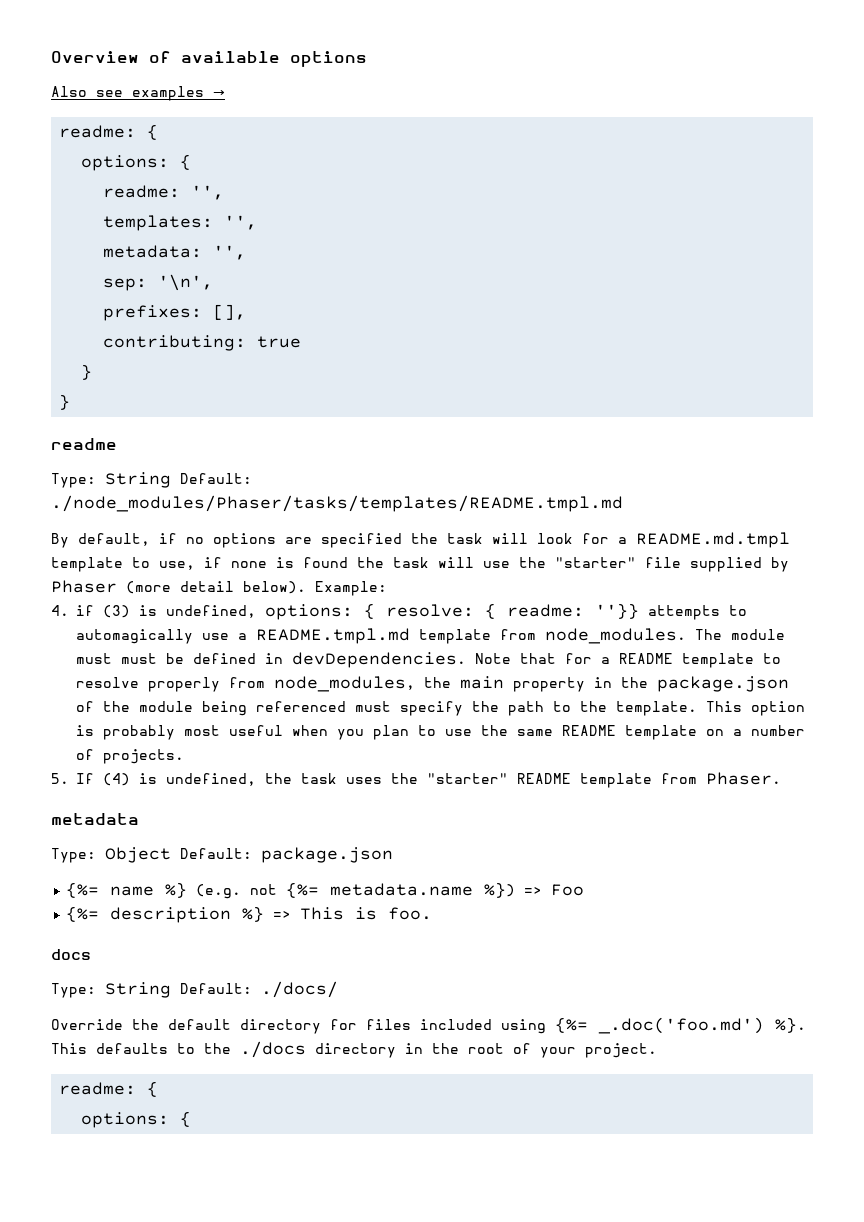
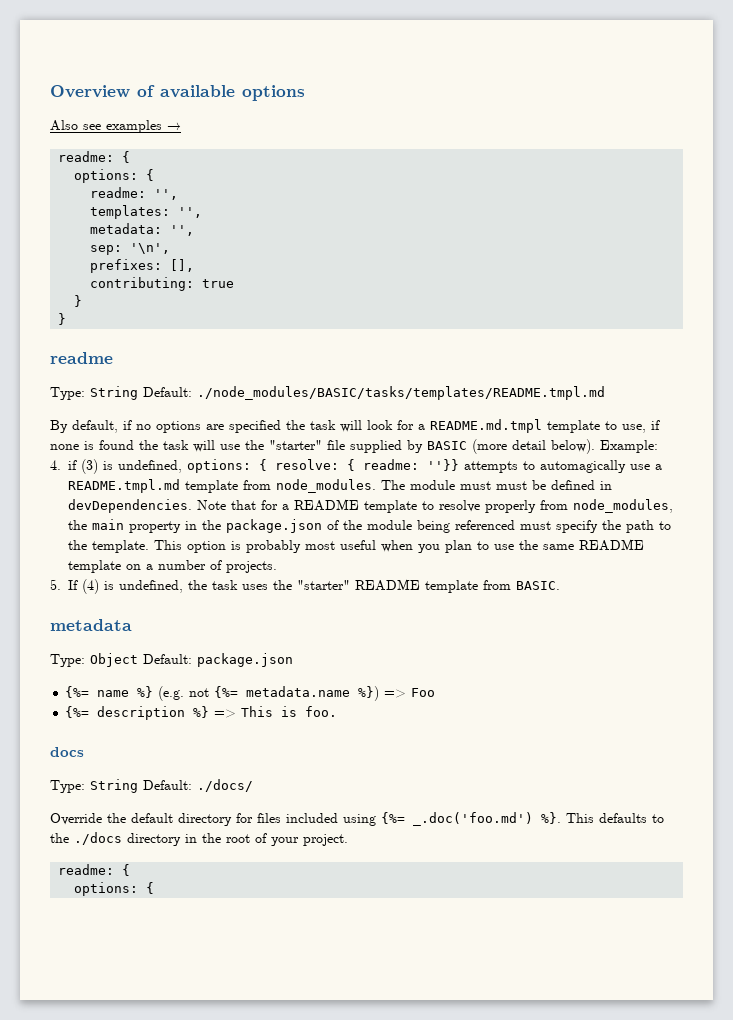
- Type: String Default: ./node_modules/Phaser/tasks/templates/README.tmpl.md
+ Type: String Default: ./node_modules/BASIC/tasks/templates/README.tmpl.md
- By default, if no options are specified the task will look for a README.md.tmpl template to use, if none is found the task will use the "starter" file supplied by Phaser (more detail below).
+ By default, if no options are specified the task will look for a README.md.tmpl template to use, if none is found the task will use the "starter" file supplied by BASIC (more detail below).
- 5. If (4) is undefined, the task uses the "starter" README template from Phaser.
+ 5. If (4) is undefined, the task uses the "starter" README template from BASIC.

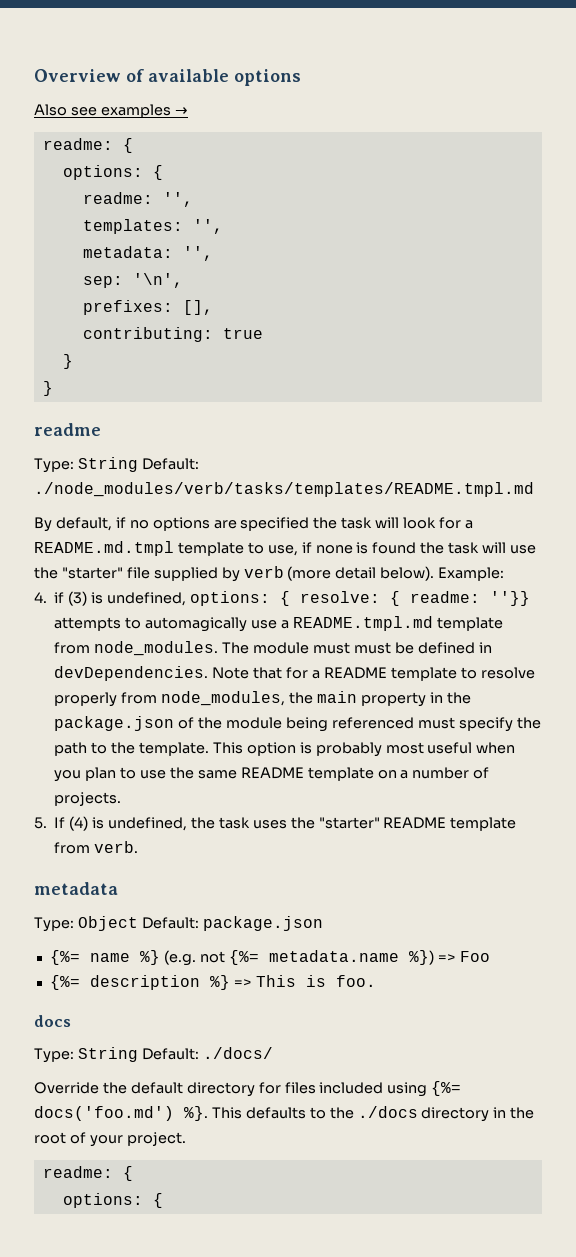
- Type: String Default: ./node_modules/BASIC/tasks/templates/README.tmpl.md
+ Type: String Default: ./node_modules/verb/tasks/templates/README.tmpl.md
- By default, if no options are specified the task will look for a README.md.tmpl template to use, if none is found the task will use the "starter" file supplied by BASIC (more detail below).
+ By default, if no options are specified the task will look for a README.md.tmpl template to use, if none is found the task will use the "starter" file supplied by verb (more detail below).
- 5. If (4) is undefined, the task uses the "starter" README template from BASIC.
+ 5. If (4) is undefined, the task uses the "starter" README template from verb.
- Override the default directory for files included using {%= _.doc('foo.md') %}.
+ Override the default directory for files included using {%= docs('foo.md') %}.

